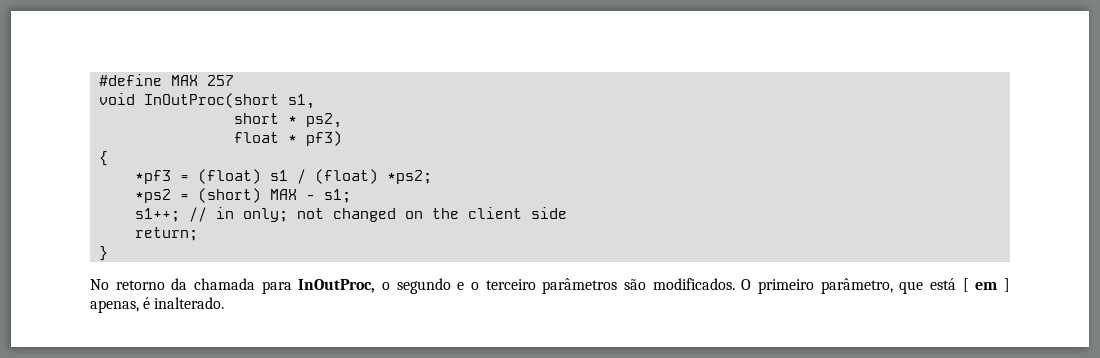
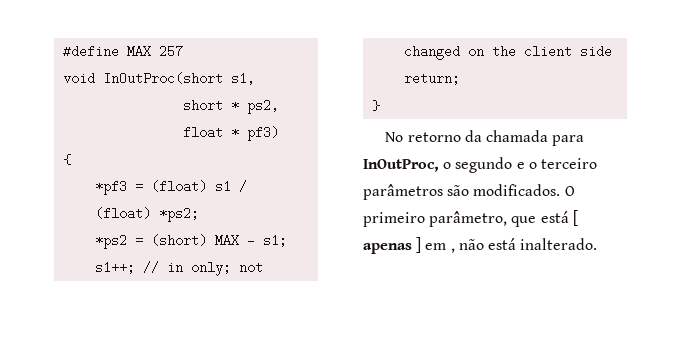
- O primeiro parâmetro, que está [ em ] apenas, é inalterado.
+ O primeiro parâmetro, que está [ apenas ] em , não está inalterado.

